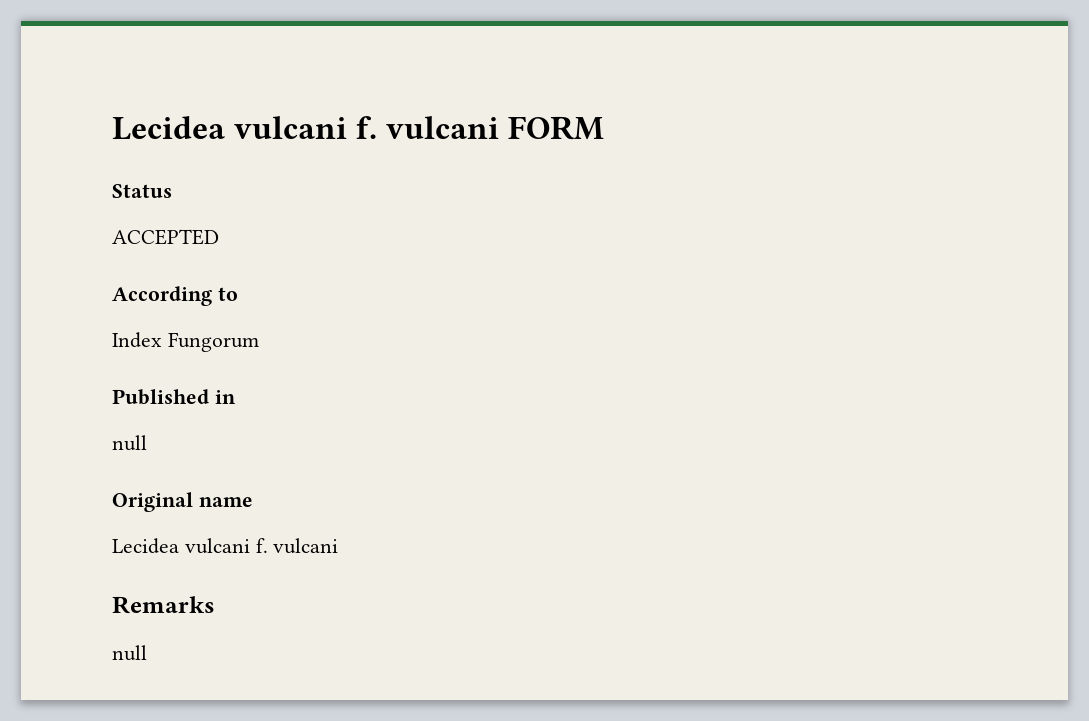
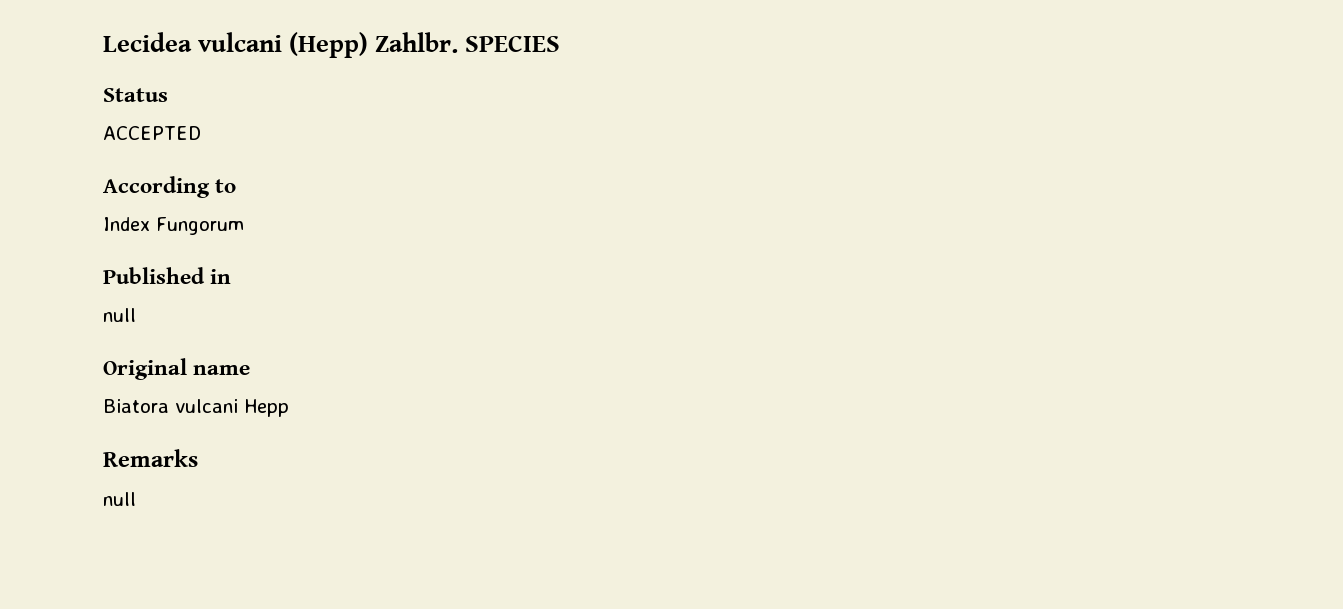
- Lecidea vulcani f. vulcani FORM
+ Lecidea vulcani (Hepp) Zahlbr. SPECIES
  Original name
- Lecidea vulcani f. vulcani
+ Biatora vulcani Hepp

